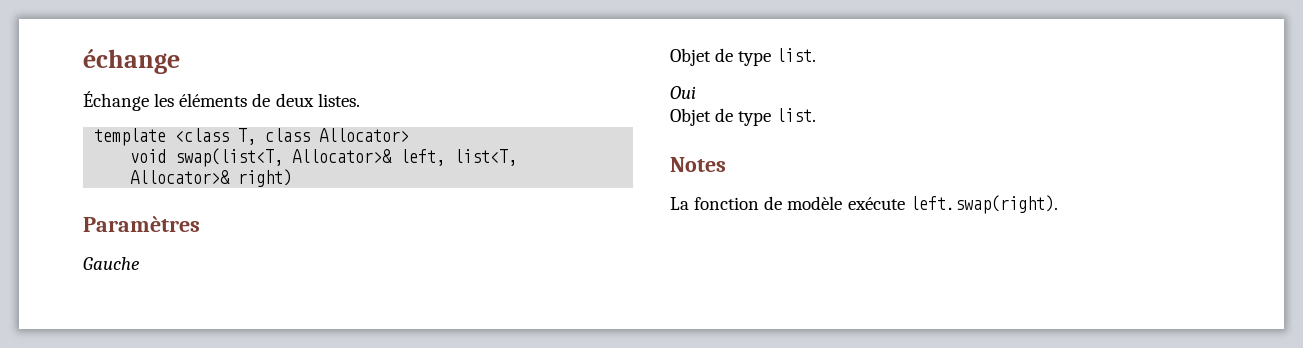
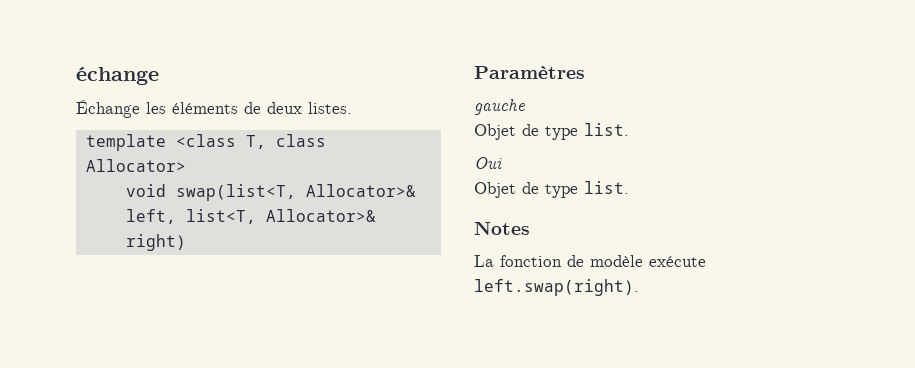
- Gauche
+ gauche

